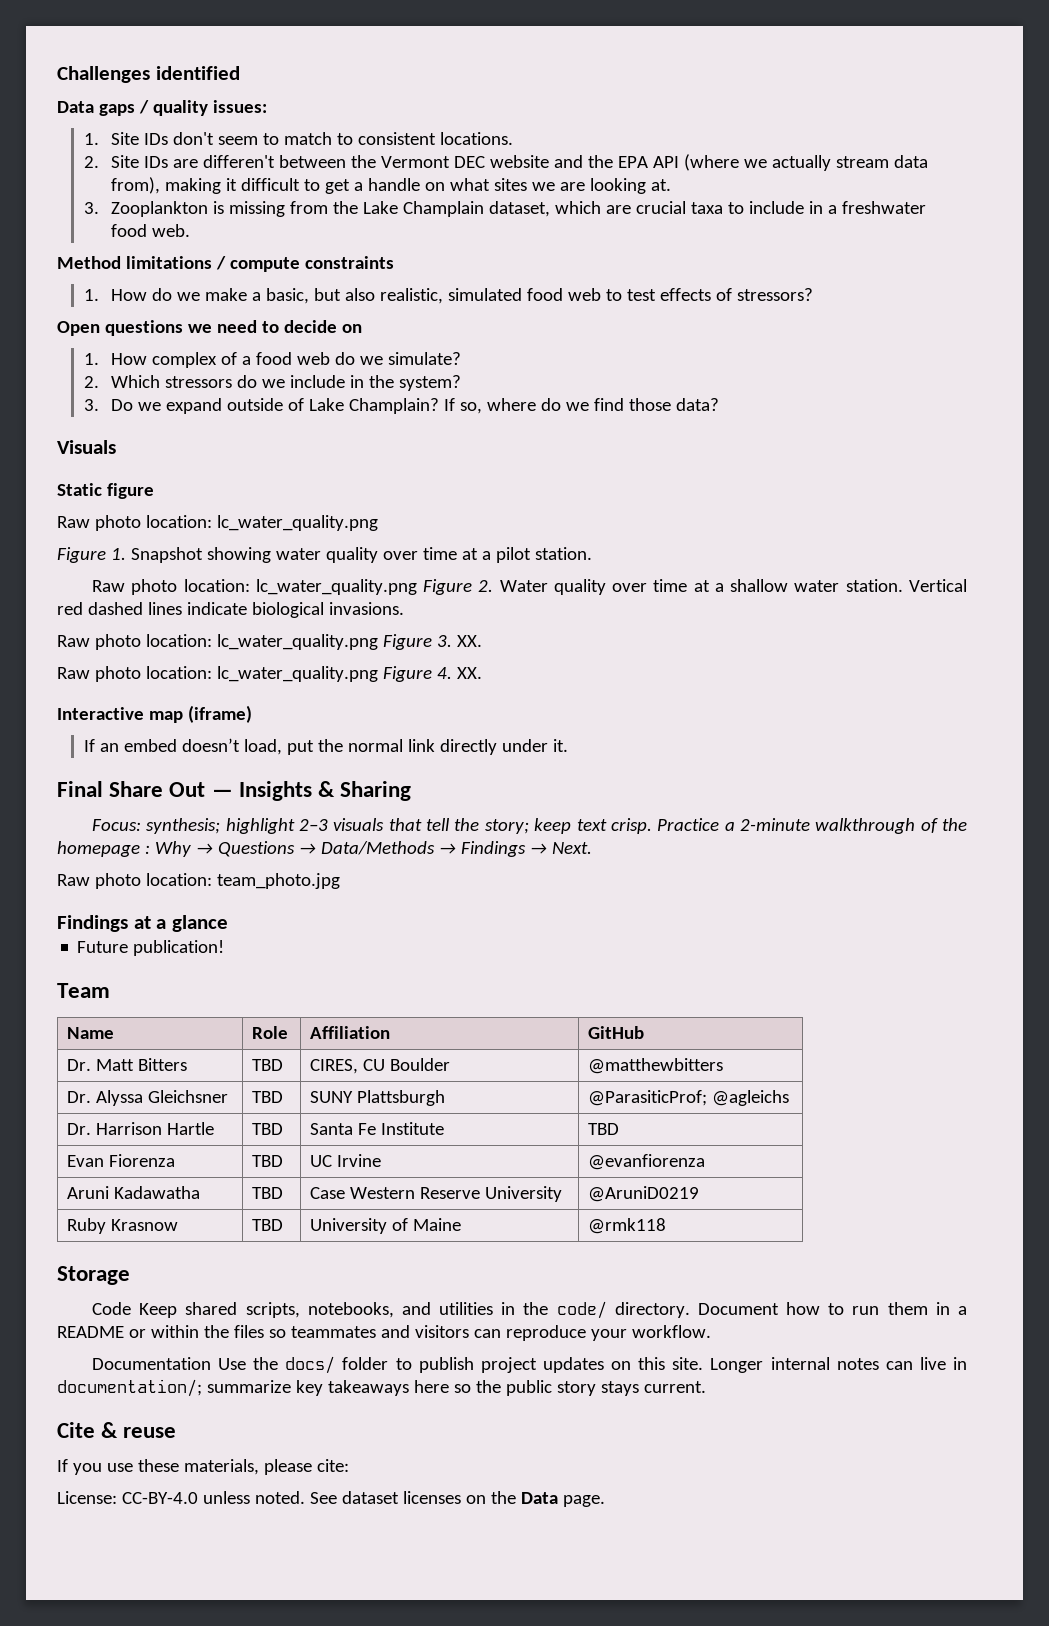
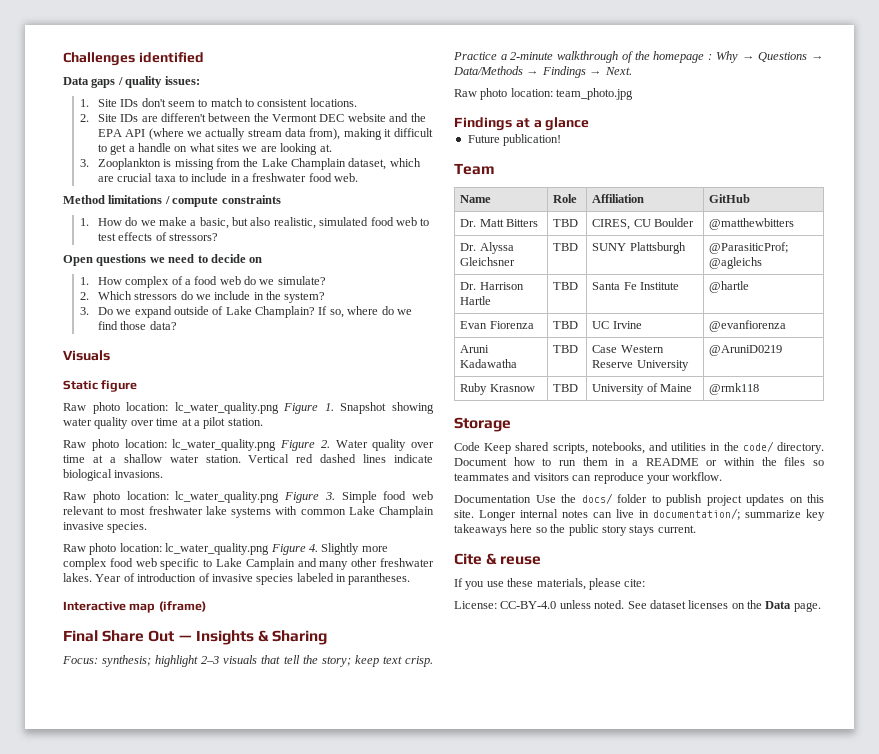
  Static figure
- Raw photo location: lc_water_quality.png
- Figure 1. Snapshot showing water quality over time at a pilot station.
+ Raw photo location: lc_water_quality.png Figure 1. Snapshot showing water quality over time at a pilot station.
- Raw photo location: lc_water_quality.png Figure 3. XX.
+ Raw photo location: lc_water_quality.png Figure 3. Simple food web relevant to most freshwater lake systems with common Lake Champlain invasive species.
- Raw photo location: lc_water_quality.png Figure 4. XX.
+ Raw photo location: lc_water_quality.png Figure 4. Slightly more complex food web specific to Lake Camplain and many other freshwater lakes. Year of introduction of invasive species labeled in parantheses.
  Interactive map (iframe)
- If an embed doesn’t load, put the normal link directly under it.
- Dr. Harrison Hartle | TBD | Santa Fe Institute | TBD
+ Dr. Harrison Hartle | TBD | Santa Fe Institute | @hartle

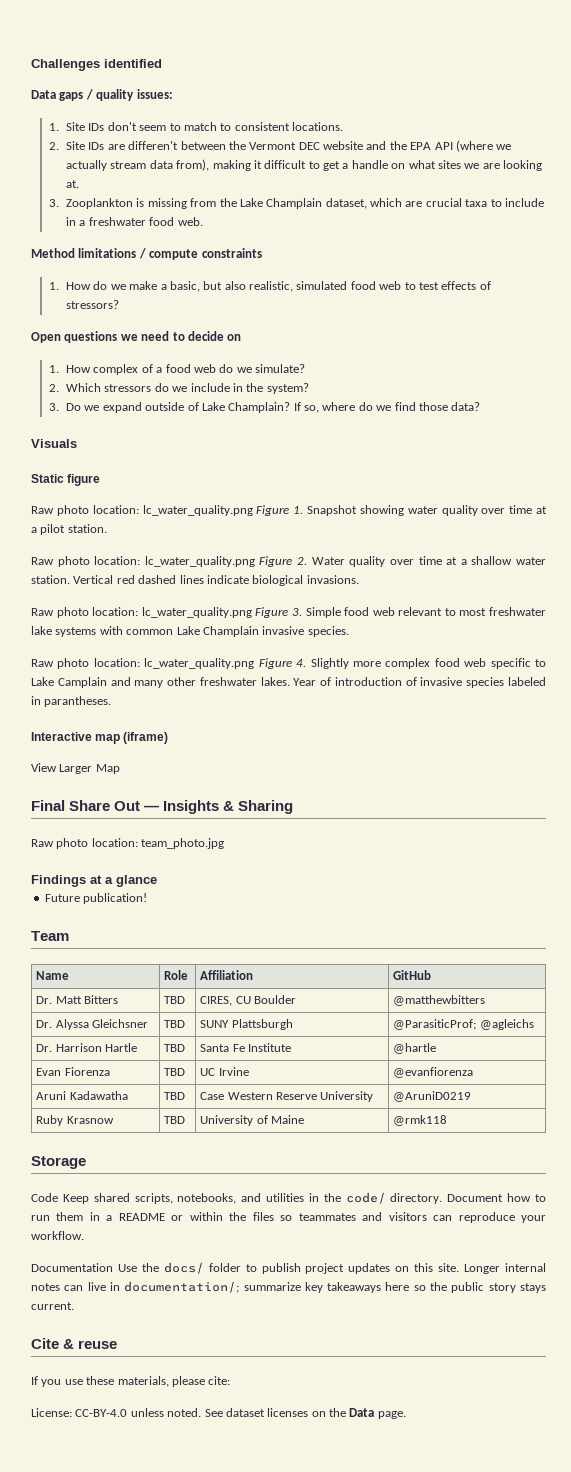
+ View Larger Map
- Focus: synthesis; highlight 2–3 visuals that tell the story; keep text crisp. Practice a 2-minute walkthrough of the homepage : Why → Questions → Data/Methods → Findings → Next.

